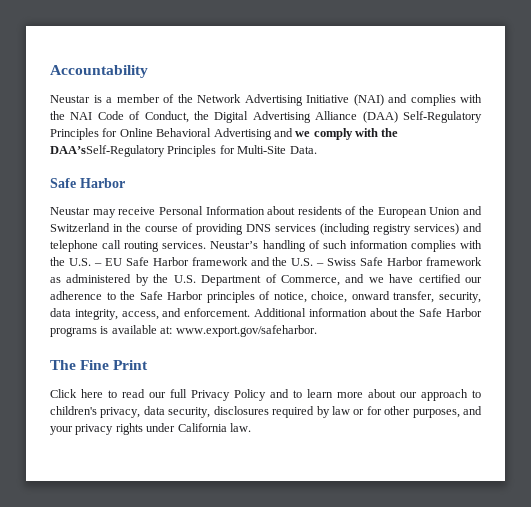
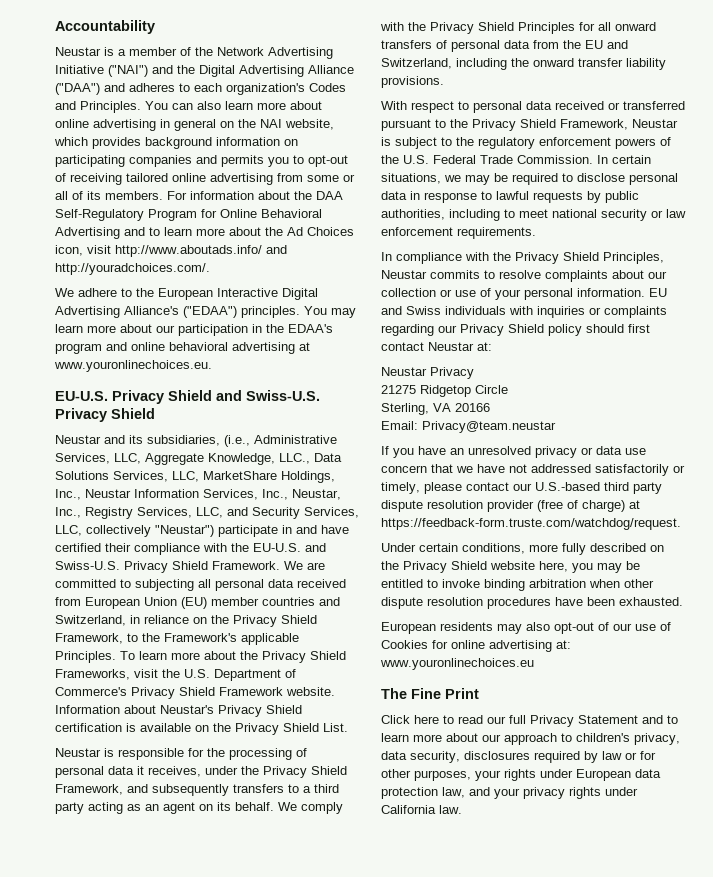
- Neustar is a member of the Network Advertising Initiative (NAI) and complies with the NAI Code of Conduct, the Digital Advertising Alliance (DAA) Self-Regulatory Principles for Online Behavioral Advertising and we comply with the DAA’sSelf-Regulatory Principles for Multi-Site Data.
- Safe Harbor
- Neustar may receive Personal Information about residents of the European Union and Switzerland in the course of providing DNS services (including registry services) and telephone call routing services. Neustar’s handling of such information complies with the U.S. – EU Safe Harbor framework and the U.S. – Swiss Safe Harbor framework as administered by the U.S. Department of Commerce, and we have certified our adherence to the Safe Harbor principles of notice, choice, onward transfer, security, data integrity, access, and enforcement. Additional information about the Safe Harbor programs is available at: www.export.gov/safeharbor.
+ Neustar is a member of the Network Advertising Initiative ("NAI") and the Digital Advertising Alliance ("DAA") and adheres to each organization's Codes and Principles. You can also learn more about online advertising in general on the NAI website, which provides background information on participating companies and permits you to opt-out of receiving tailored online advertising from some or all of its members. For information about the DAA Self-Regulatory Program for Online Behavioral Advertising and to learn more about the Ad Choices icon, visit http://www.aboutads.info/ and http://youradchoices.com/.
+ We adhere to the European Interactive Digital Advertising Alliance's ("EDAA") principles. You may learn more about our participation in the EDAA's program and online behavioral advertising at www.youronlinechoices.eu.
+ EU-U.S. Privacy Shield and Swiss-U.S. Privacy Shield
+ Neustar and its subsidiaries, (i.e., Administrative Services, LLC, Aggregate Knowledge, LLC., Data Solutions Services, LLC, MarketShare Holdings, Inc., Neustar Information Services, Inc., Neustar, Inc., Registry Services, LLC, and Security Services, LLC, collectively "Neustar") participate in and have certified their compliance with the EU-U.S. and Swiss-U.S. Privacy Shield Framework. We are committed to subjecting all personal data received from European Union (EU) member countries and Switzerland, in reliance on the Privacy Shield Framework, to the Framework's applicable Principles. To learn more about the Privacy Shield Frameworks, visit the U.S. Department of Commerce's Privacy Shield Framework website. Information about Neustar's Privacy Shield certification is available on the Privacy Shield List.
+ Neustar is responsible for the processing of personal data it receives, under the Privacy Shield Framework, and subsequently transfers to a third party acting as an agent on its behalf. We comply with the Privacy Shield Principles for all onward transfers of personal data from the EU and Switzerland, including the onward transfer liability provisions.
+ With respect to personal data received or transferred pursuant to the Privacy Shield Framework, Neustar is subject to the regulatory enforcement powers of the U.S. Federal Trade Commission. In certain situations, we may be required to disclose personal data in response to lawful requests by public authorities, including to meet national security or law enforcement requirements.
+ In compliance with the Privacy Shield Principles, Neustar commits to resolve complaints about our collection or use of your personal information. EU and Swiss individuals with inquiries or complaints regarding our Privacy Shield policy should first contact Neustar at:
+ Neustar Privacy
+ 21275 Ridgetop Circle
+ Sterling, VA 20166
+ Email: Privacy@team.neustar
+ If you have an unresolved privacy or data use concern that we have not addressed satisfactorily or timely, please contact our U.S.-based third party dispute resolution provider (free of charge) at https://feedback-form.truste.com/watchdog/request.
+ Under certain conditions, more fully described on the Privacy Shield website here, you may be entitled to invoke binding arbitration when other dispute resolution procedures have been exhausted.
+ European residents may also opt-out of our use of Cookies for online advertising at: www.youronlinechoices.eu
- Click here to read our full Privacy Policy and to learn more about our approach to children's privacy, data security, disclosures required by law or for other purposes, and your privacy rights under California law.
+ Click here to read our full Privacy Statement and to learn more about our approach to children's privacy, data security, disclosures required by law or for other purposes, your rights under European data protection law, and your privacy rights under California law.

